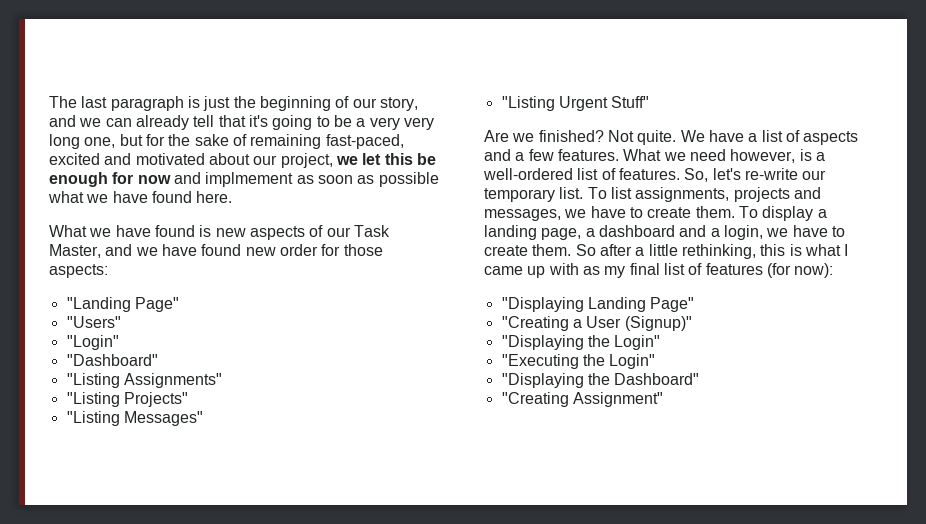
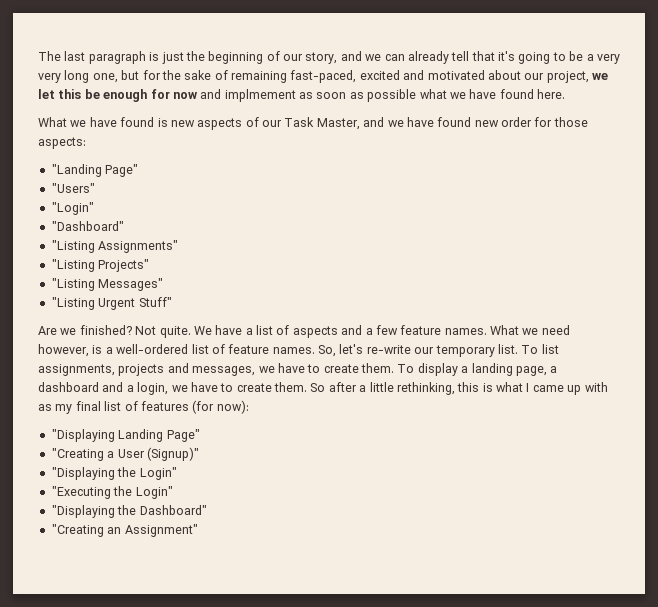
- We have a list of aspects and a few features.
+ We have a list of aspects and a few feature names.
- What we need however, is a well-ordered list of features.
+ What we need however, is a well-ordered list of feature names.
- "Creating Assignment"
+ "Creating an Assignment"

